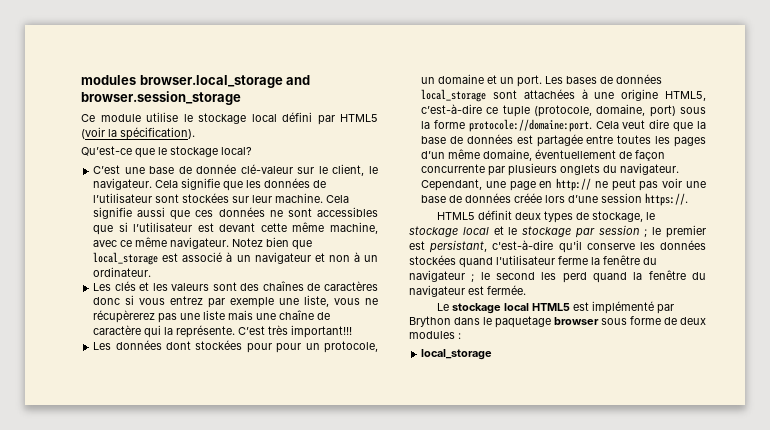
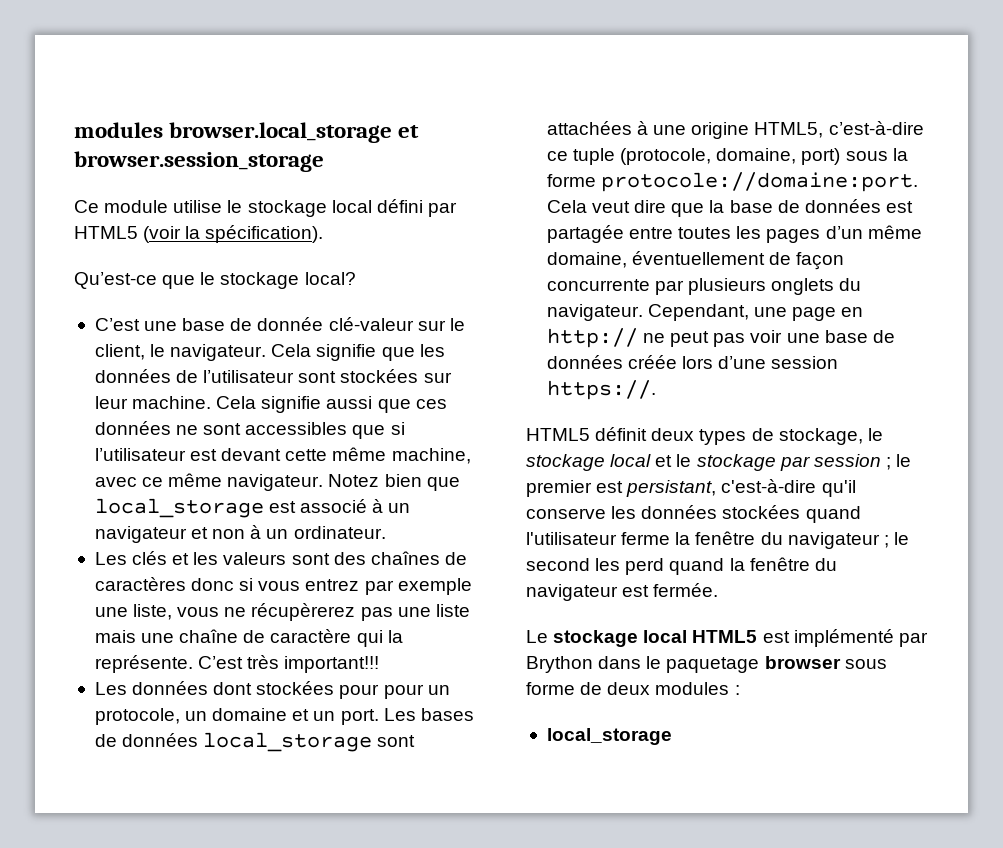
- modules browser.local_storage and browser.session_storage
+ modules browser.local_storage et browser.session_storage

